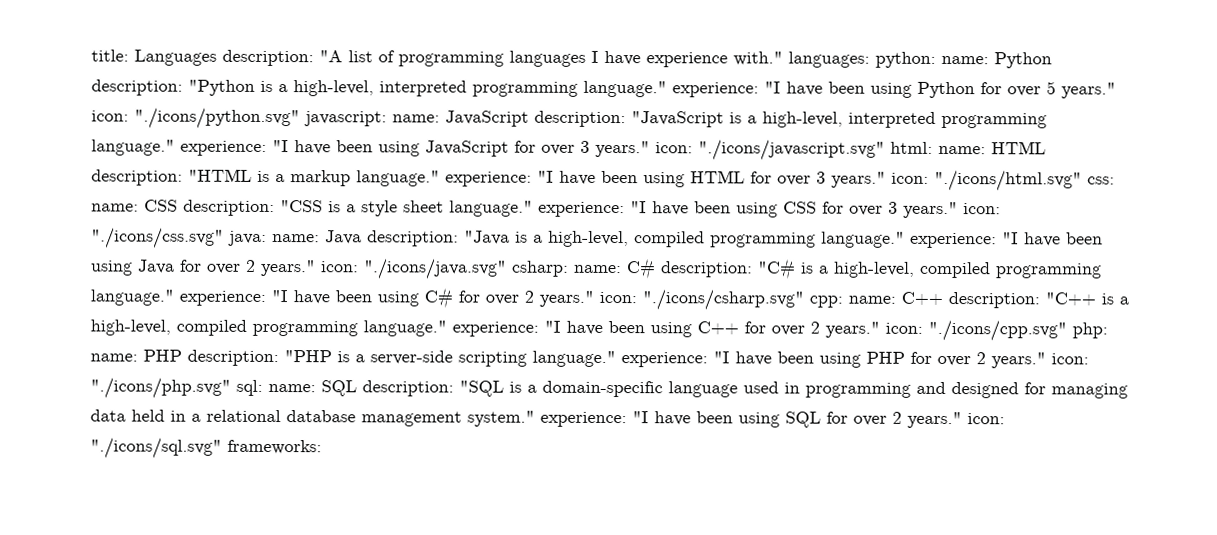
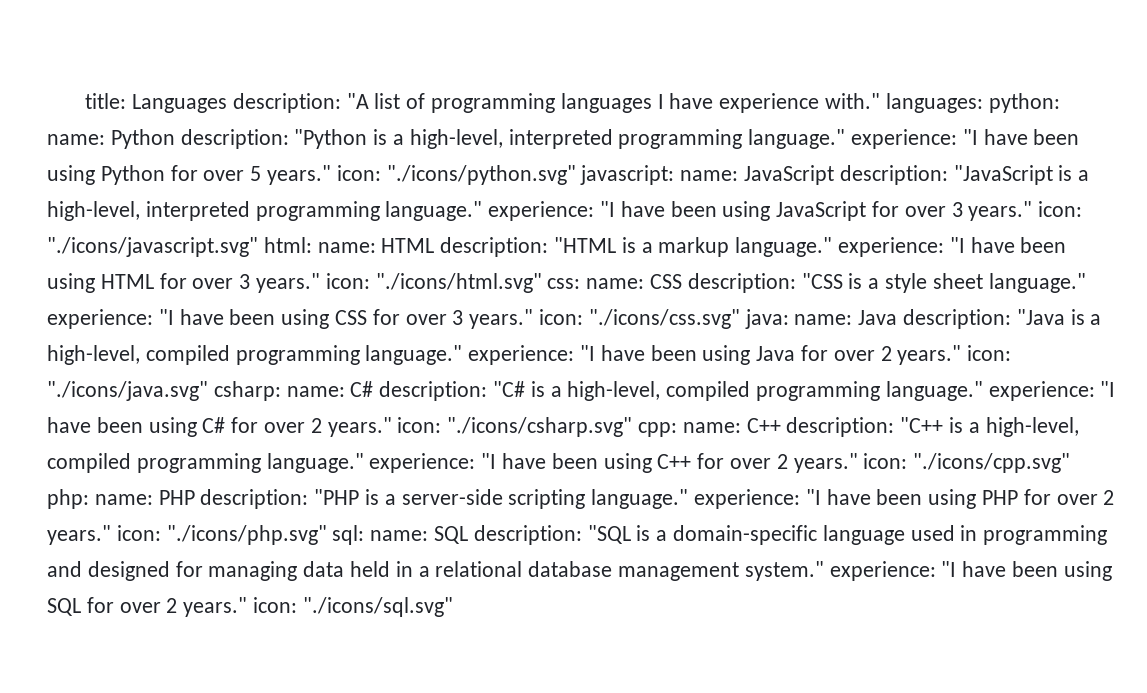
- "./icons/sql.svg" frameworks:
+ "./icons/sql.svg"

